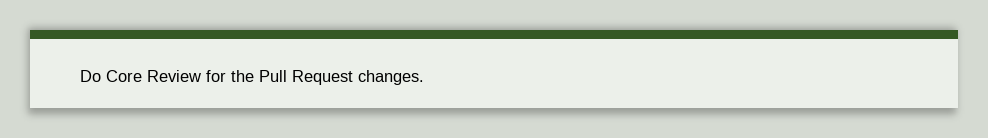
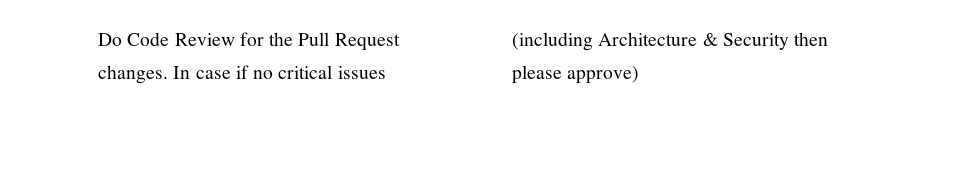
- Do Core Review for the Pull Request changes.
+ Do Code Review for the Pull Request changes.
+ In case if no critical issues (including Architecture & Security then please approve)

